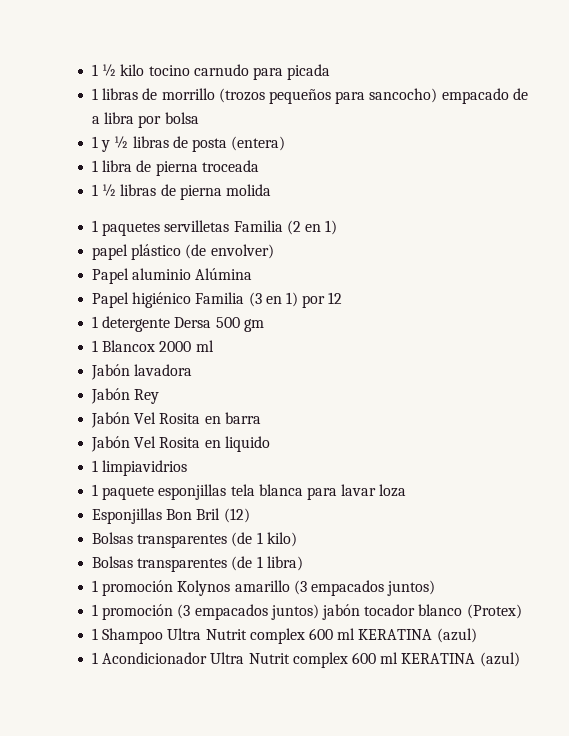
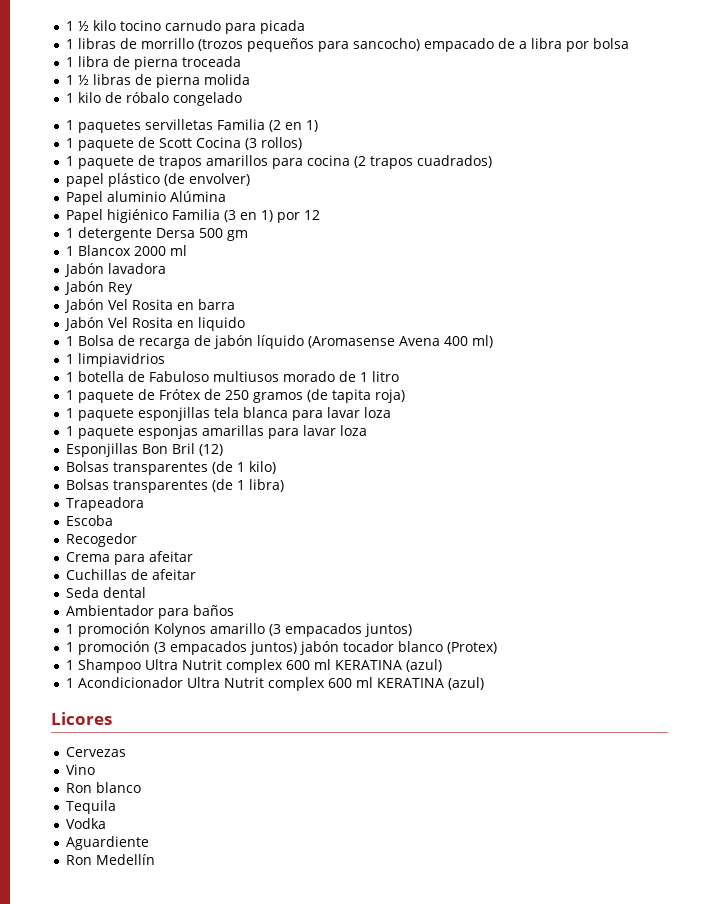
- 1 y ½ libras de posta (entera)
+ 1 kilo de róbalo congelado
+ 1 paquete de Scott Cocina (3 rollos)
+ 1 paquete de trapos amarillos para cocina (2 trapos cuadrados)
+ 1 Bolsa de recarga de jabón líquido (Aromasense Avena 400 ml)
  1 limpiavidrios
+ 1 botella de Fabuloso multiusos morado de 1 litro
+ 1 paquete de Frótex de 250 gramos (de tapita roja)
+ 1 paquete esponjas amarillas para lavar loza
+ Trapeadora
+ Escoba
+ Recogedor
+ Crema para afeitar
+ Cuchillas de afeitar
+ Seda dental
+ Ambientador para baños
+ Licores
+ Cervezas
+ Vino
+ Ron blanco
+ Tequila
+ Vodka
+ Aguardiente
+ Ron Medellín

